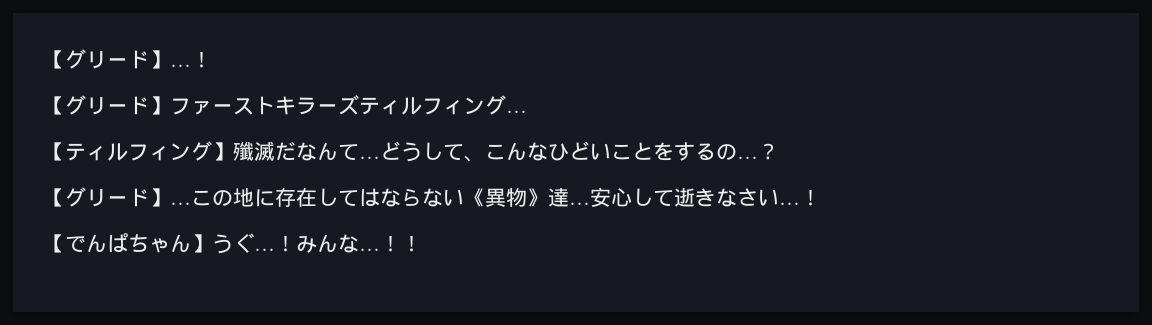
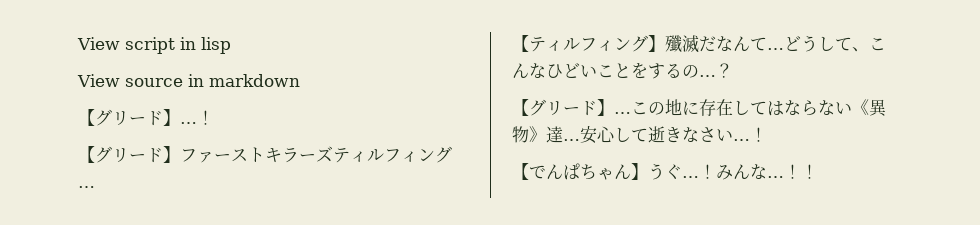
+ View script in lisp
+ View source in markdown

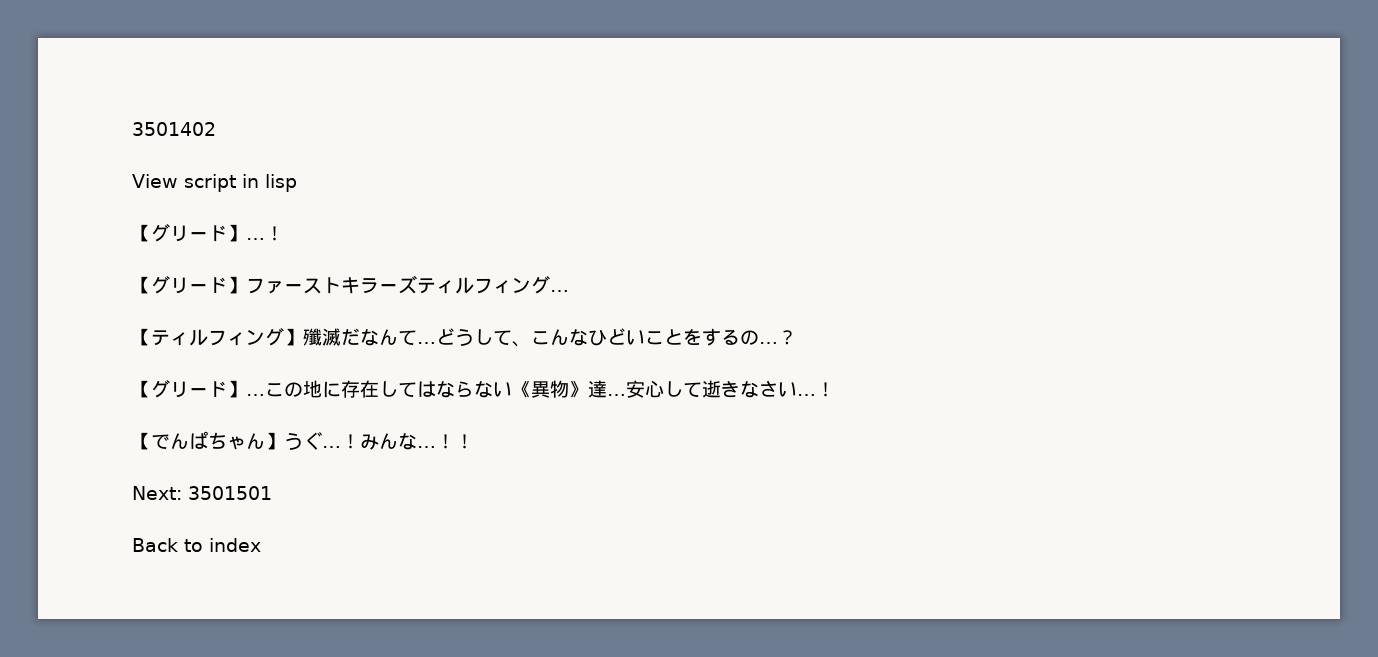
+ 3501402
- View source in markdown
+ Next: 3501501
+ Back to index

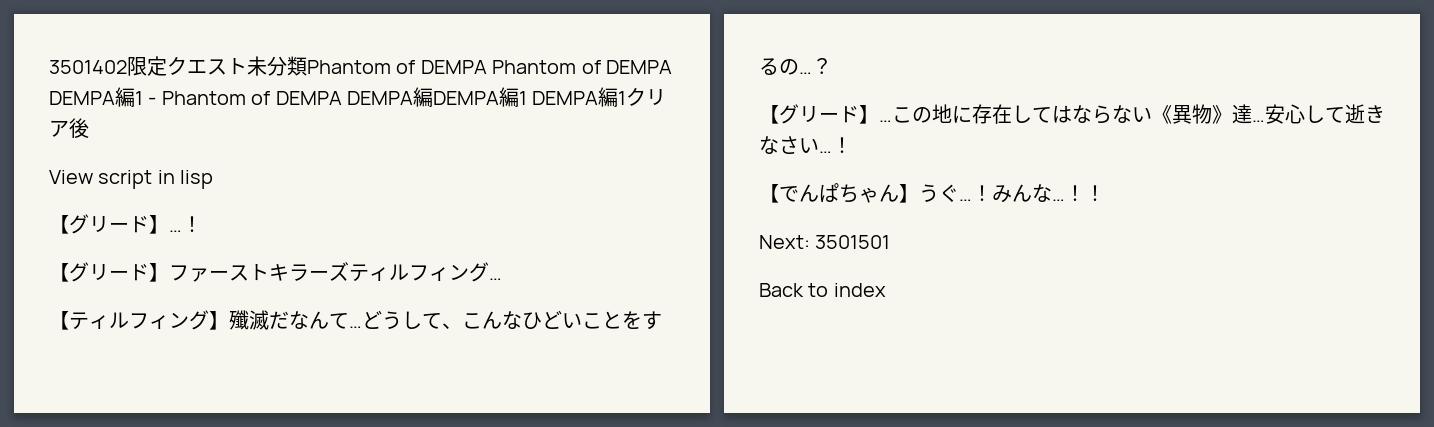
- 3501402
+ 3501402限定クエスト未分類Phantom of DEMPA Phantom of DEMPA DEMPA編1 - Phantom of DEMPA DEMPA編DEMPA編1 DEMPA編1クリア後

